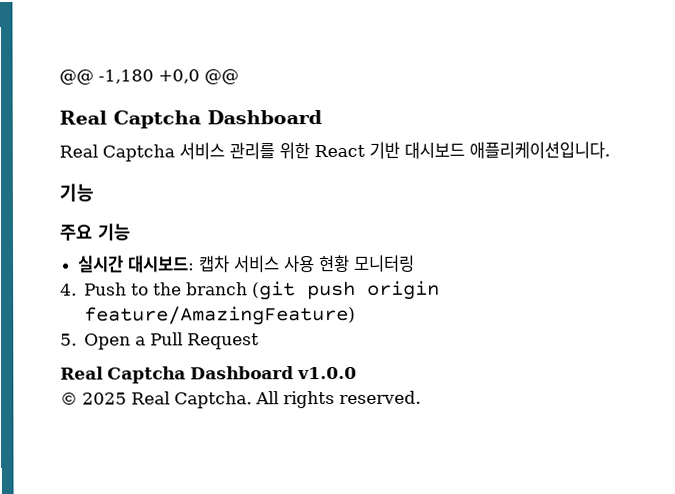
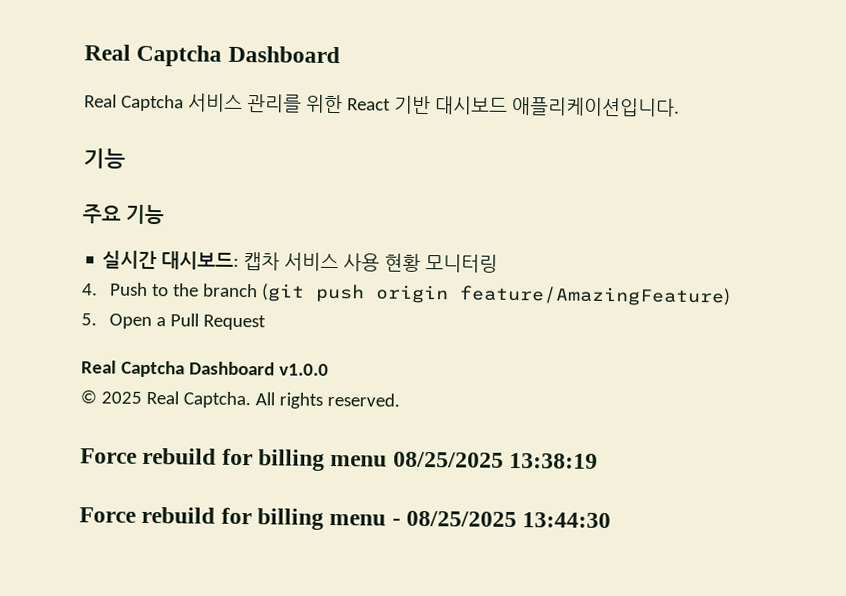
- @@ -1,180 +0,0 @@
+ Force rebuild for billing menu 08/25/2025 13:38:19
+ Force rebuild for billing menu - 08/25/2025 13:44:30

